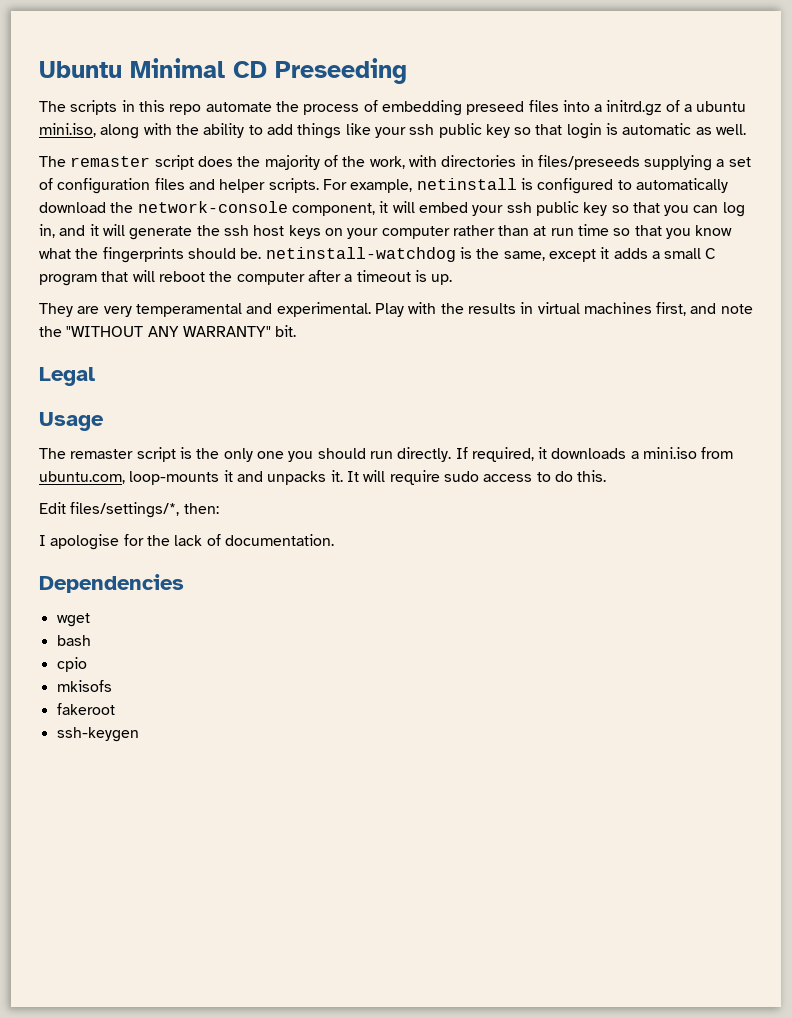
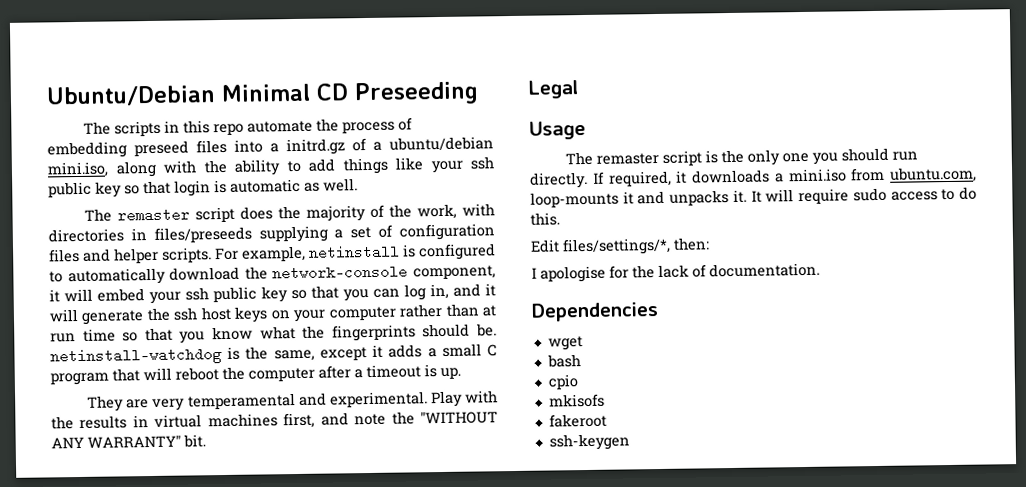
- Ubuntu Minimal CD Preseeding
+ Ubuntu/Debian Minimal CD Preseeding
- The scripts in this repo automate the process of embedding preseed files into a initrd.gz of a ubuntu mini.iso, along with the ability to add things like your ssh public key so that login is automatic as well.
+ The scripts in this repo automate the process of embedding preseed files into a initrd.gz of a ubuntu/debian mini.iso, along with the ability to add things like your ssh public key so that login is automatic as well.

